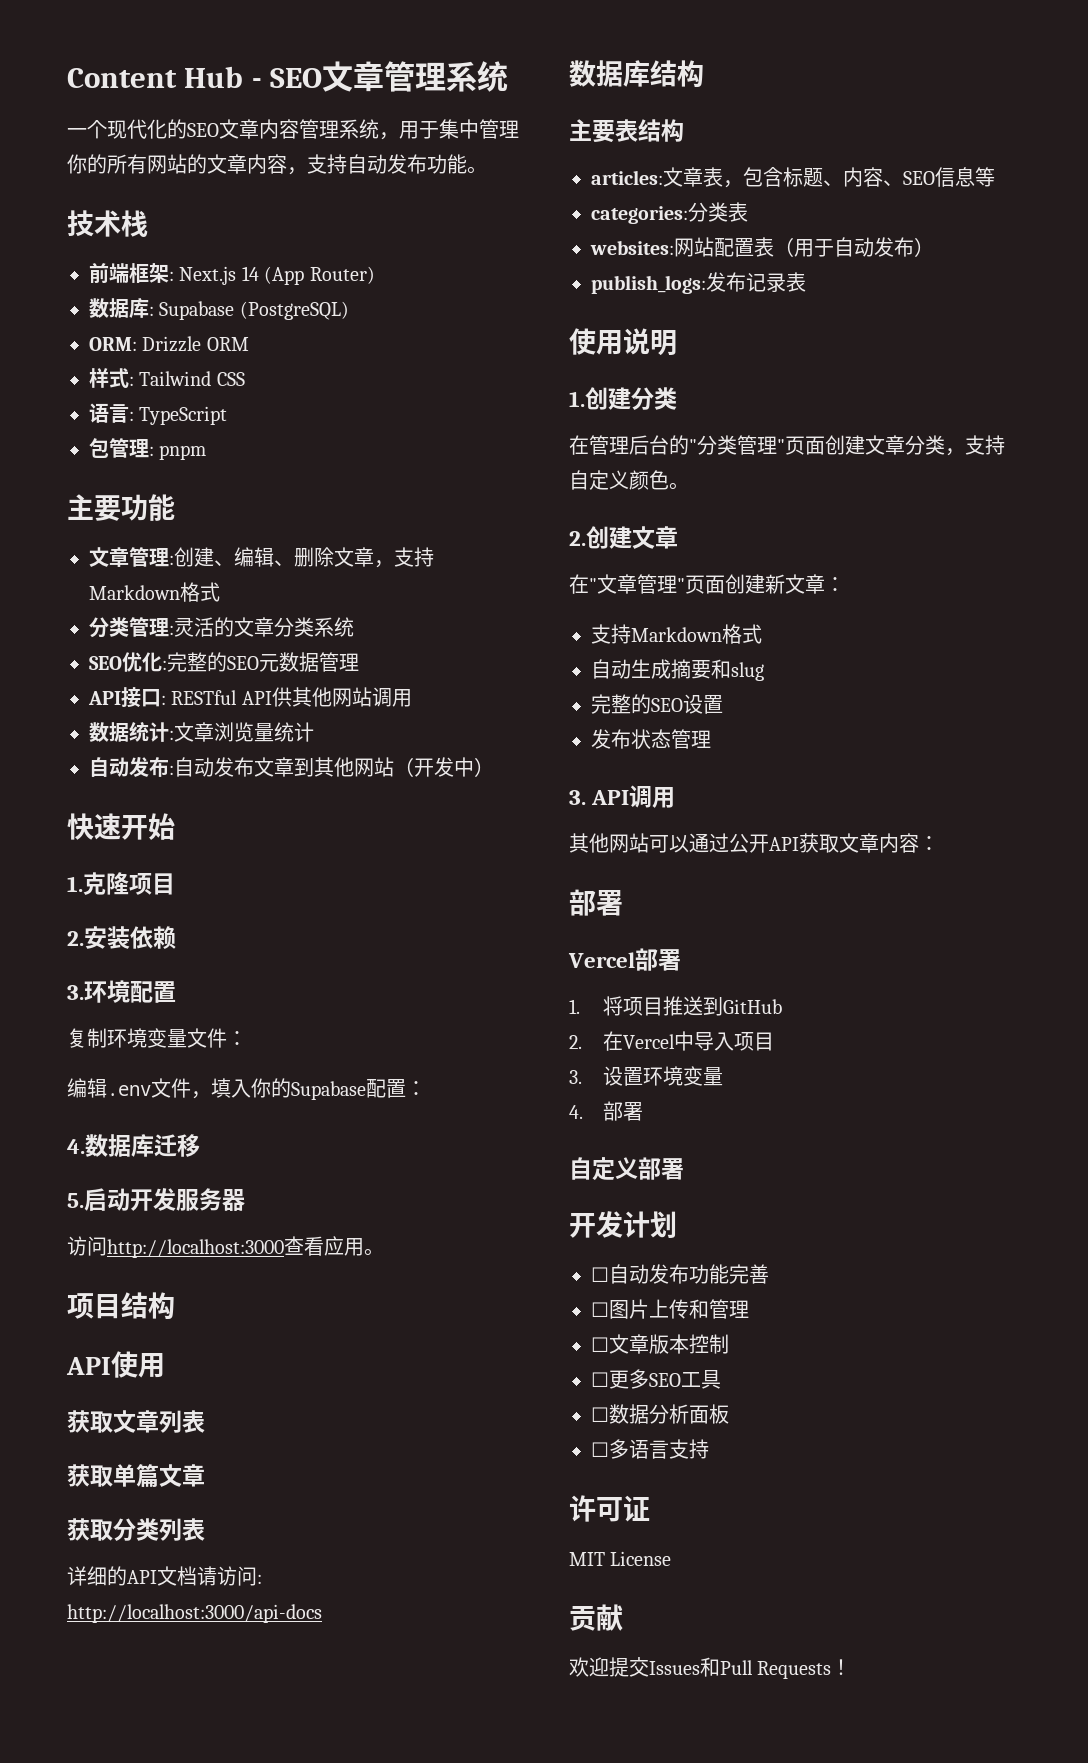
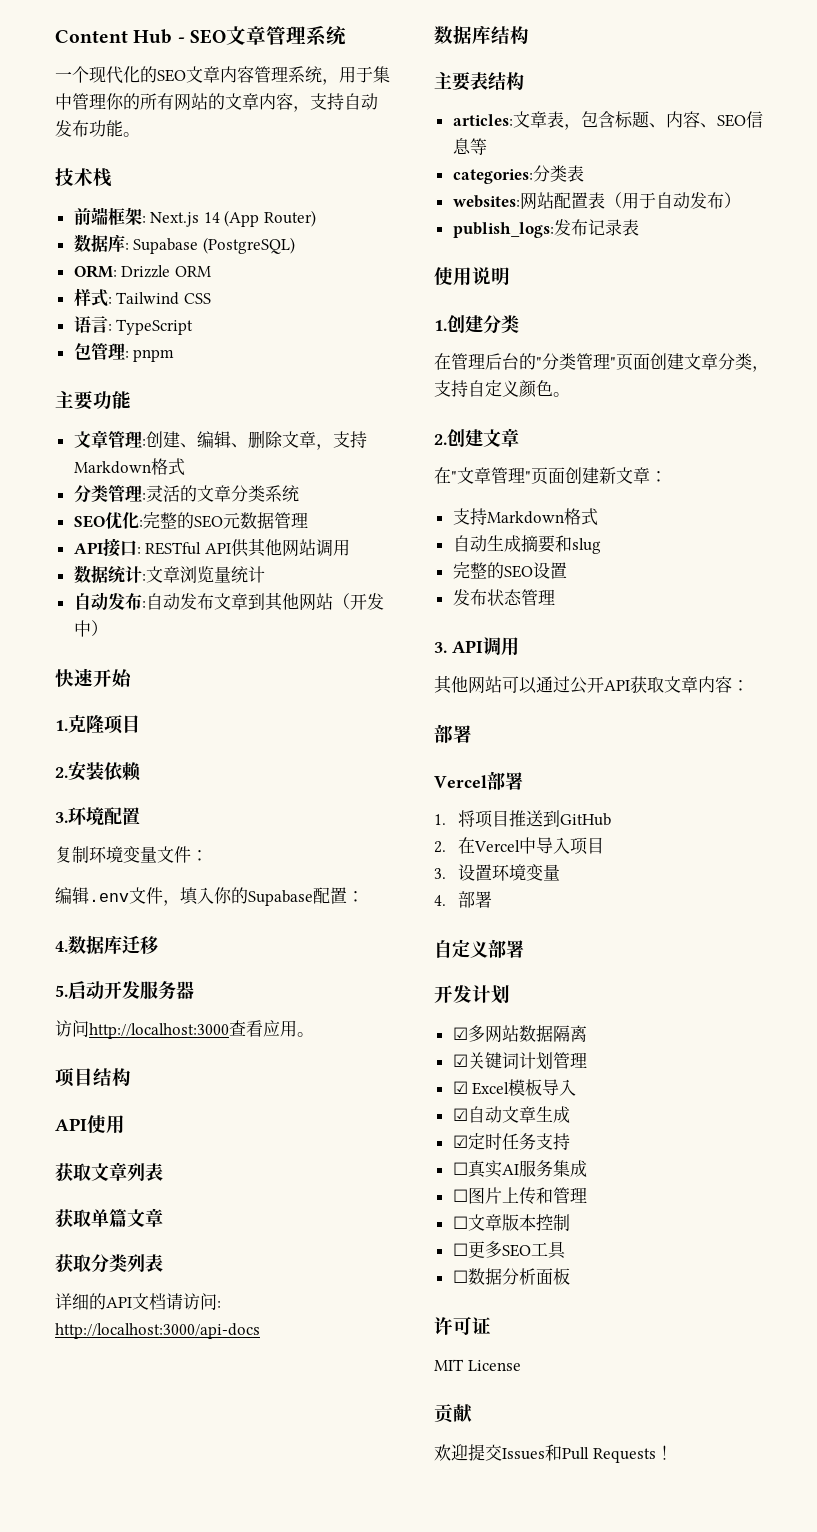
- ☐自动发布功能完善
+ ☑多网站数据隔离
+ ☑关键词计划管理
+ ☑ Excel模板导入
+ ☑自动文章生成
+ ☑定时任务支持
+ ☐真实AI服务集成
- ☐多语言支持

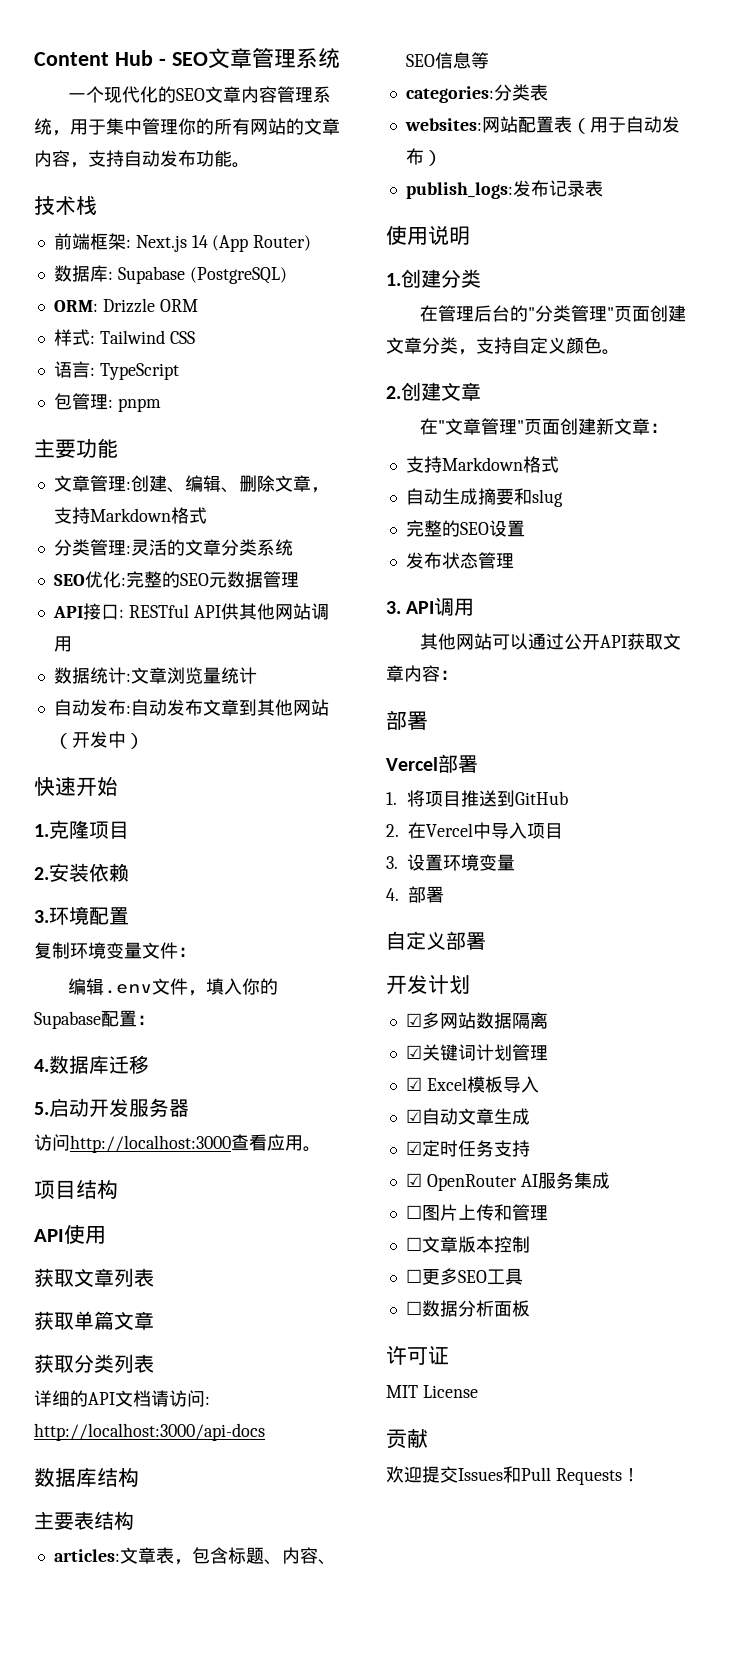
- ☐真实AI服务集成
+ ☑ OpenRouter AI服务集成

